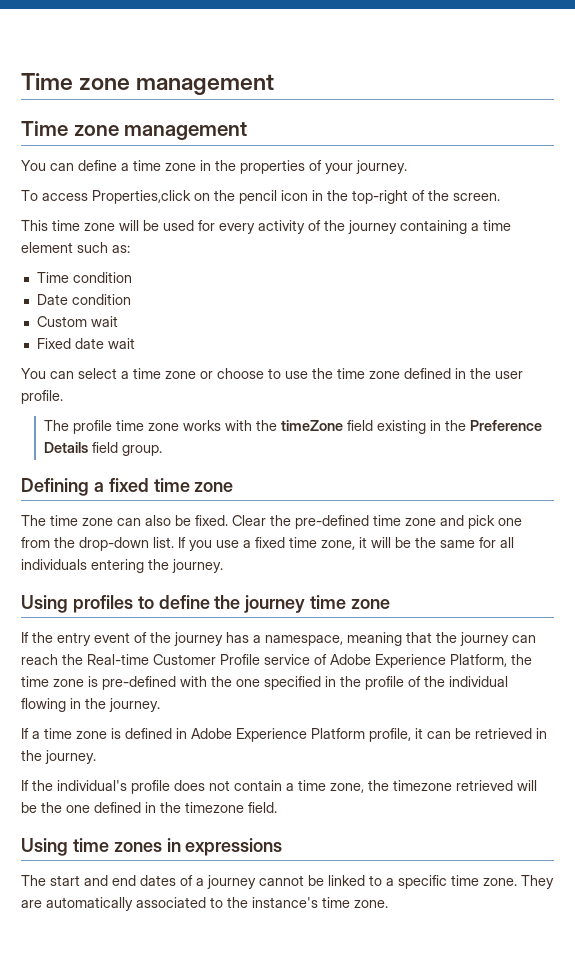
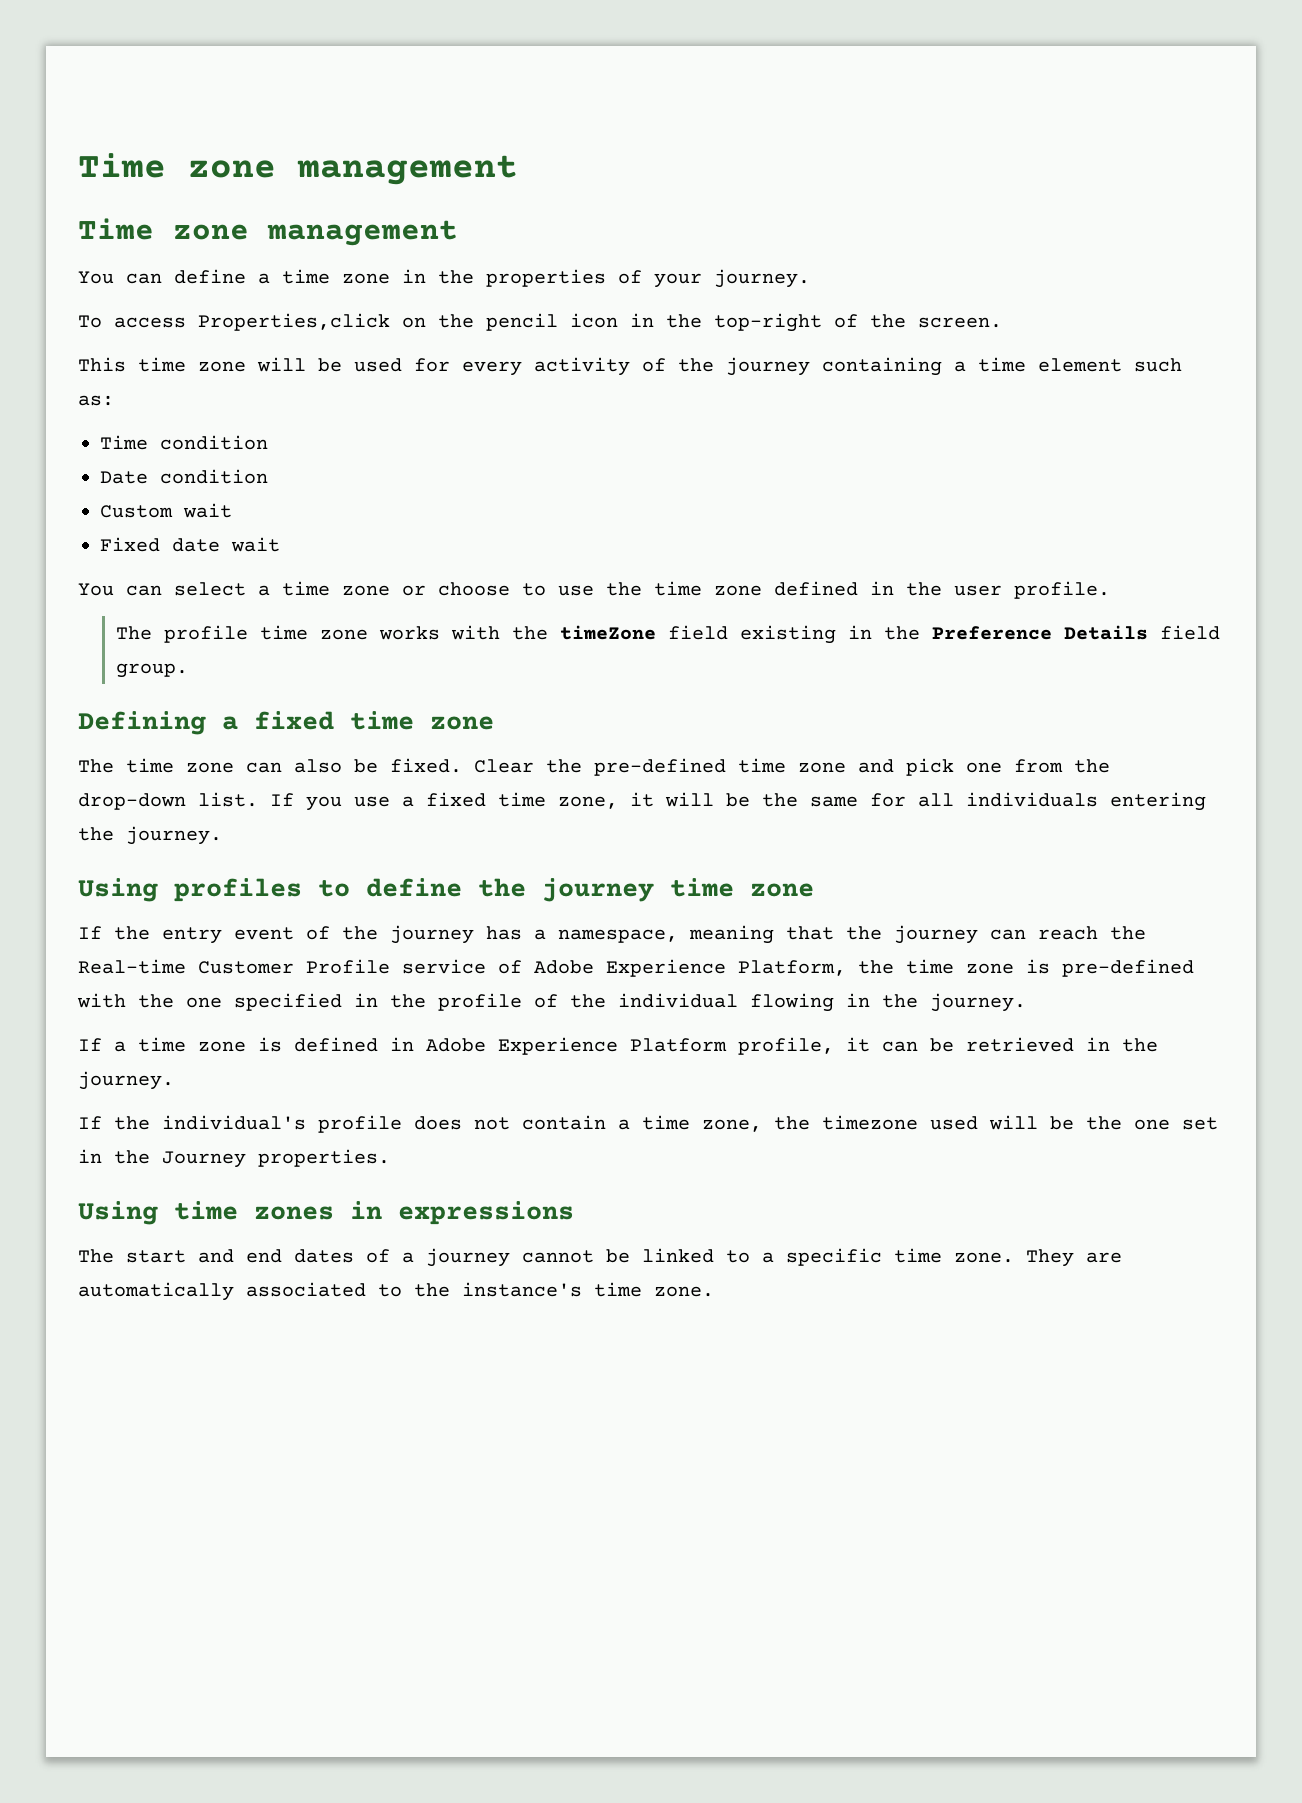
- If the individual's profile does not contain a time zone, the timezone retrieved will be the one defined in the timezone field.
+ If the individual's profile does not contain a time zone, the timezone used will be the one set in the Journey properties.

